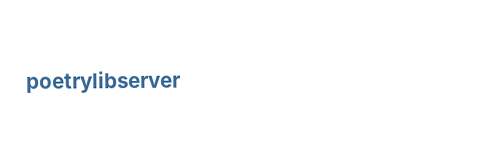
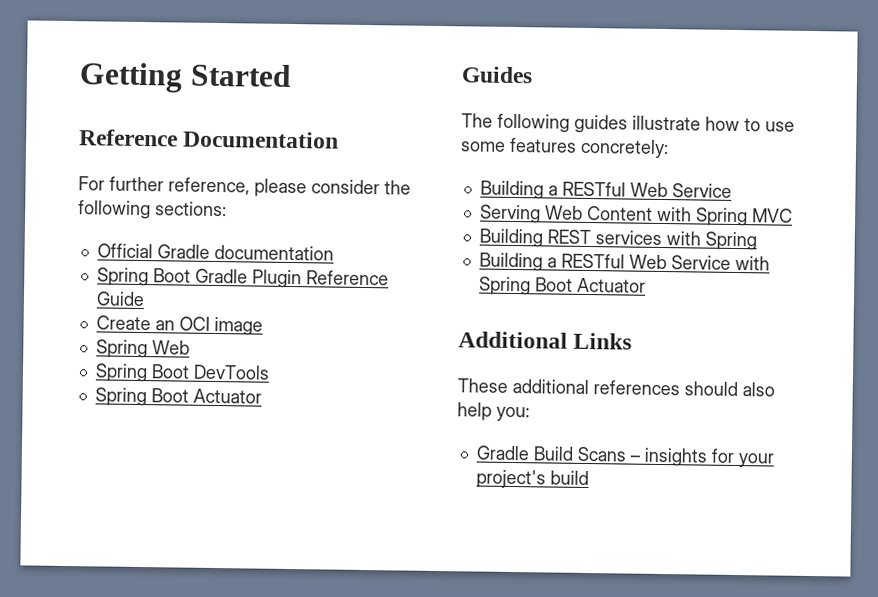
- poetrylibserver
+ Getting Started
+ Reference Documentation
+ For further reference, please consider the following sections:
+ Official Gradle documentation
+ Spring Boot Gradle Plugin Reference Guide
+ Create an OCI image
+ Spring Web
+ Spring Boot DevTools
+ Spring Boot Actuator
+ Guides
+ The following guides illustrate how to use some features concretely:
+ Building a RESTful Web Service
+ Serving Web Content with Spring MVC
+ Building REST services with Spring
+ Building a RESTful Web Service with Spring Boot Actuator
+ Additional Links
+ These additional references should also help you:
+ Gradle Build Scans – insights for your project's build

